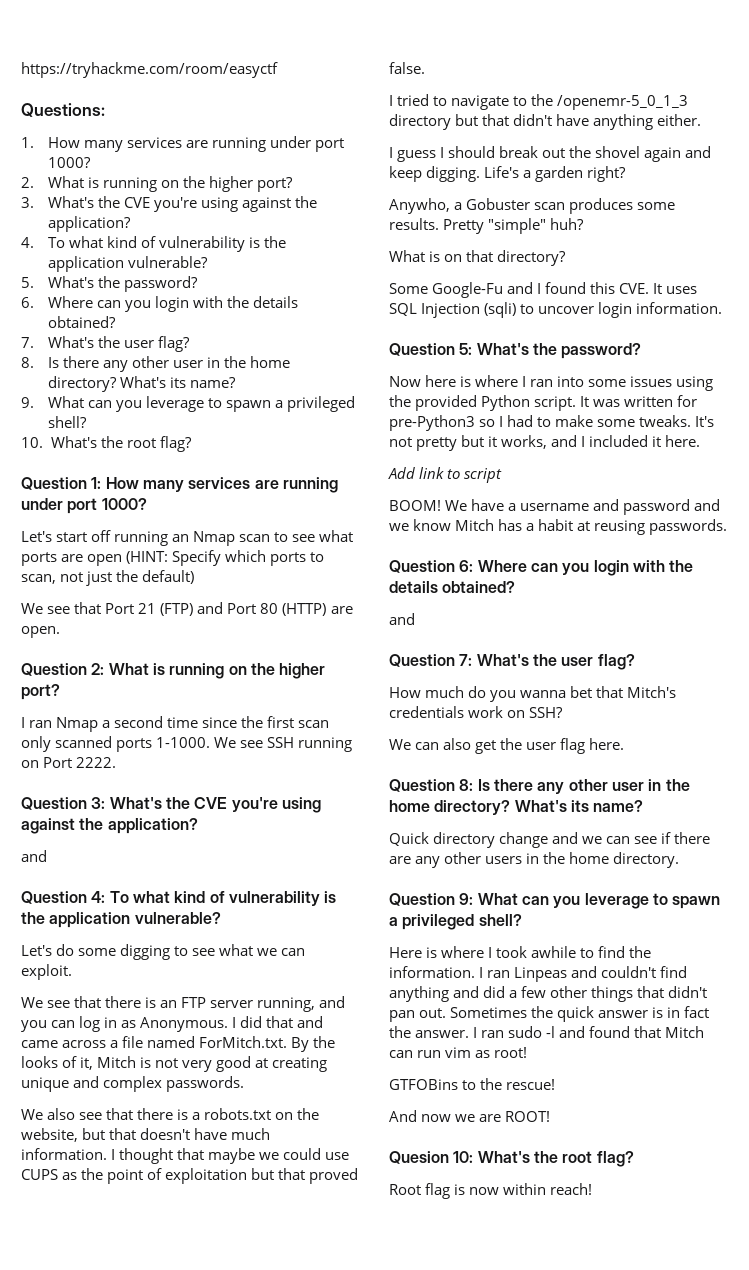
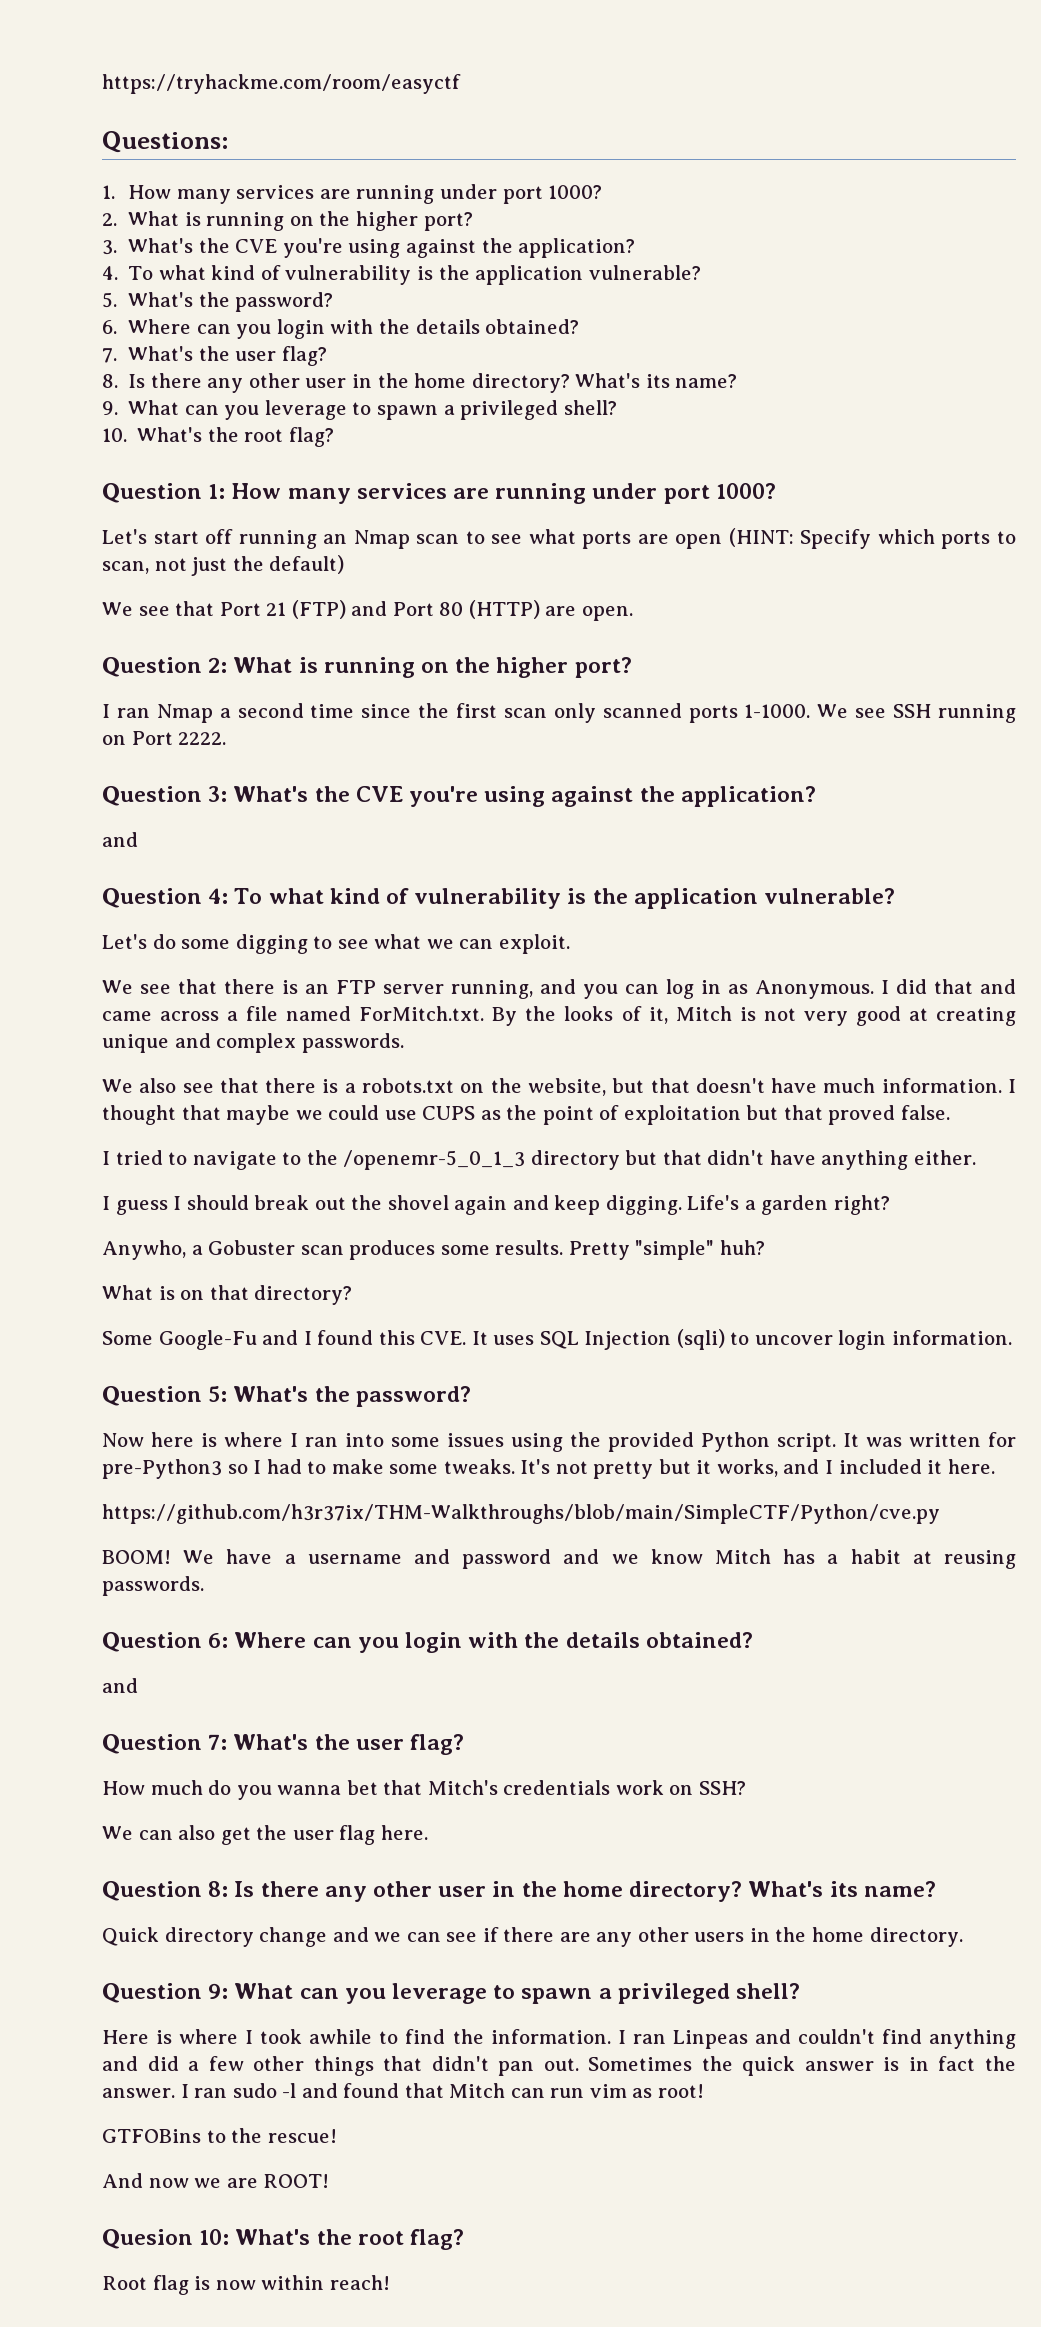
- Add link to script
+ https://github.com/h3r37ix/THM-Walkthroughs/blob/main/SimpleCTF/Python/cve.py

